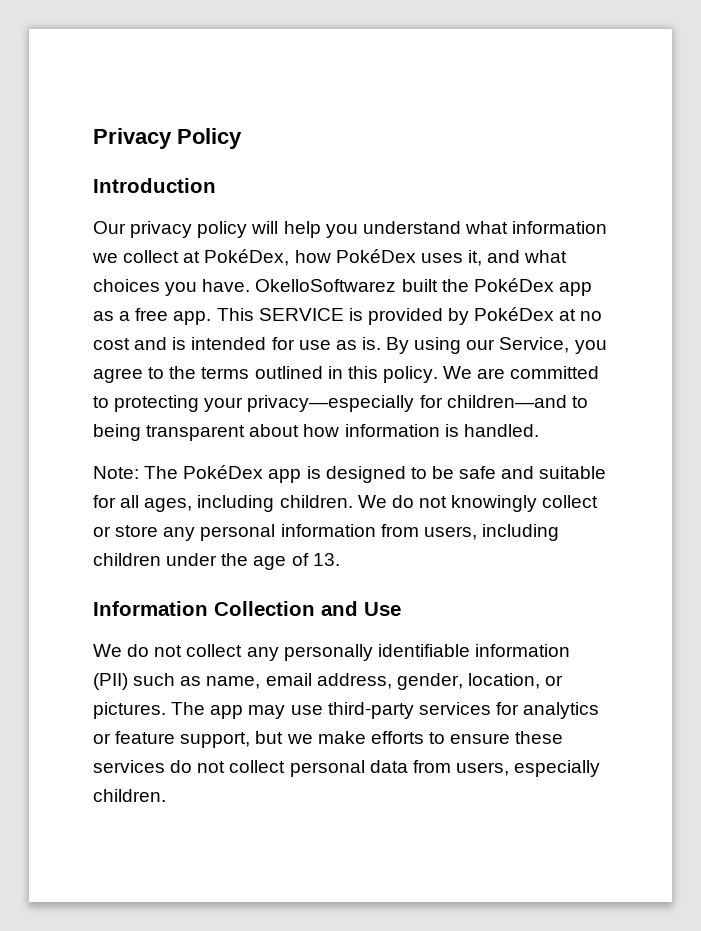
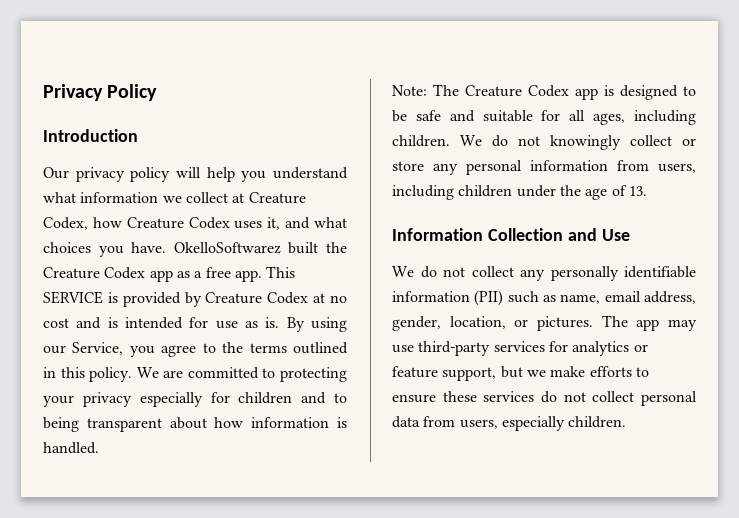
- Our privacy policy will help you understand what information we collect at PokéDex, how PokéDex uses it, and what choices you have.
+ Our privacy policy will help you understand what information we collect at Creature Codex, how Creature Codex uses it, and what choices you have.
- OkelloSoftwarez built the PokéDex app as a free app.
+ OkelloSoftwarez built the Creature Codex app as a free app.
- This SERVICE is provided by PokéDex at no cost and is intended for use as is.
+ This SERVICE is provided by Creature Codex at no cost and is intended for use as is.
- We are committed to protecting your privacy—especially for children—and to being transparent about how information is handled.
+ We are committed to protecting your privacy especially for children and to being transparent about how information is handled.
- Note: The PokéDex app is designed to be safe and suitable for all ages, including children.
+ Note: The Creature Codex app is designed to be safe and suitable for all ages, including children.

